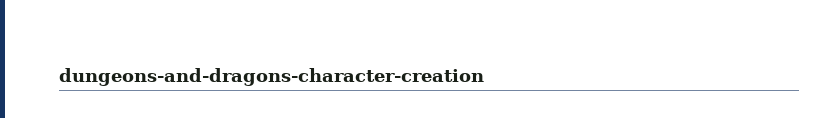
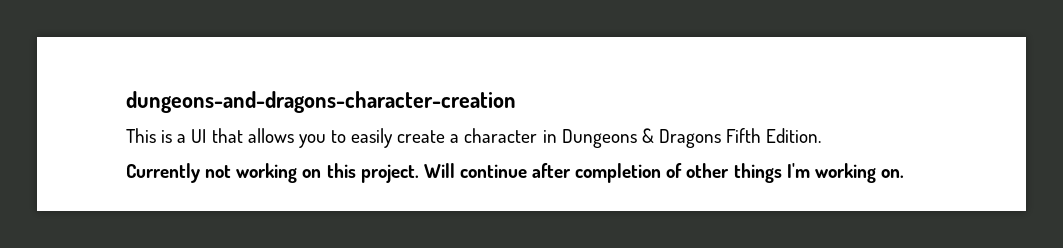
+ This is a UI that allows you to easily create a character in Dungeons & Dragons Fifth Edition.
+ Currently not working on this project. Will continue after completion of other things I'm working on.

